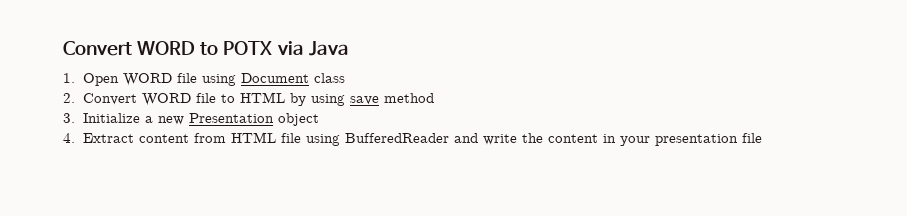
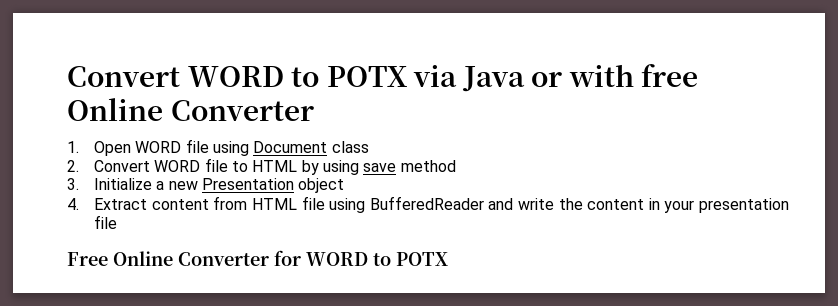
- Convert WORD to POTX via Java
+ Convert WORD to POTX via Java or with free Online Converter
+ Free Online Converter for WORD to POTX

